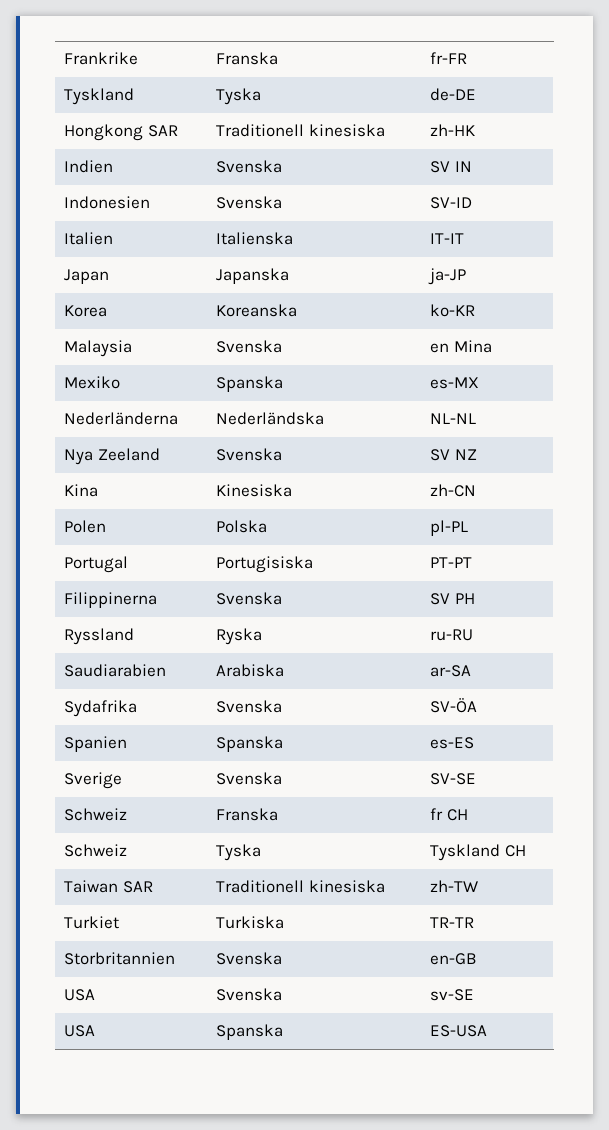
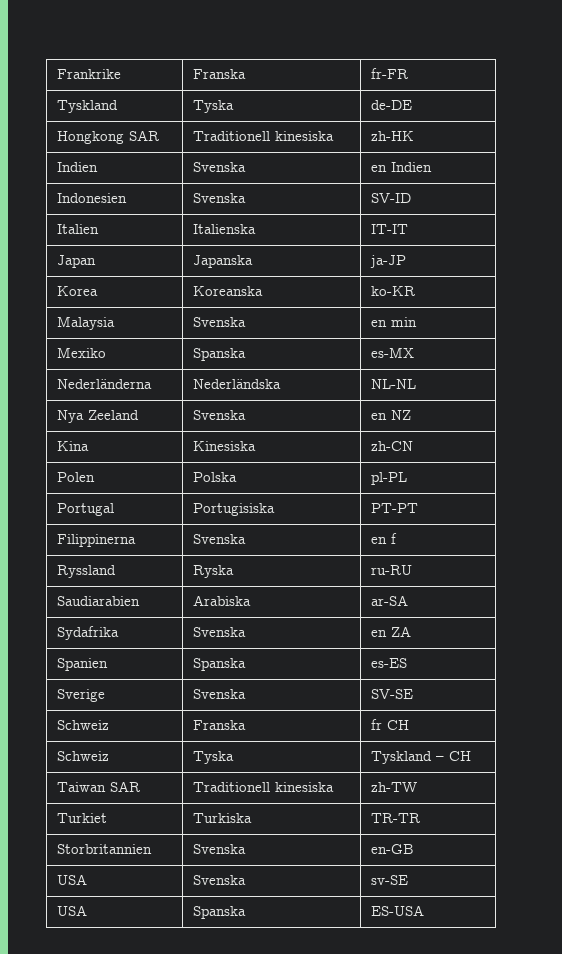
- Indien | Svenska | SV IN
+ Indien | Svenska | en Indien
- Malaysia | Svenska | en Mina
+ Malaysia | Svenska | en min
- Nya Zeeland | Svenska | SV NZ
+ Nya Zeeland | Svenska | en NZ
- Filippinerna | Svenska | SV PH
+ Filippinerna | Svenska | en f
- Sydafrika | Svenska | SV-ÖA
+ Sydafrika | Svenska | en ZA
- Schweiz | Tyska | Tyskland CH
+ Schweiz | Tyska | Tyskland – CH

